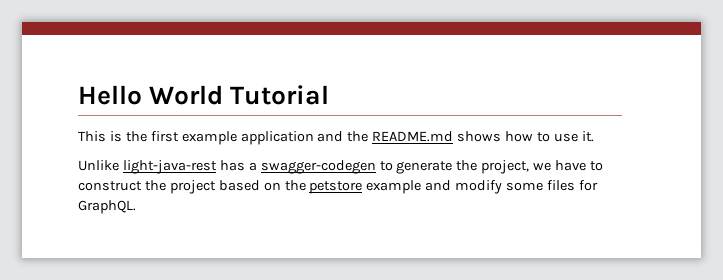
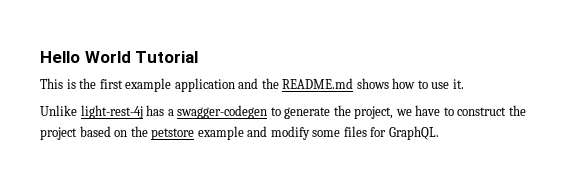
- Unlike light-java-rest has a swagger-codegen to generate the project, we have to construct the project based on the petstore example and modify some files for GraphQL.
+ Unlike light-rest-4j has a swagger-codegen to generate the project, we have to construct the project based on the petstore example and modify some files for GraphQL.

